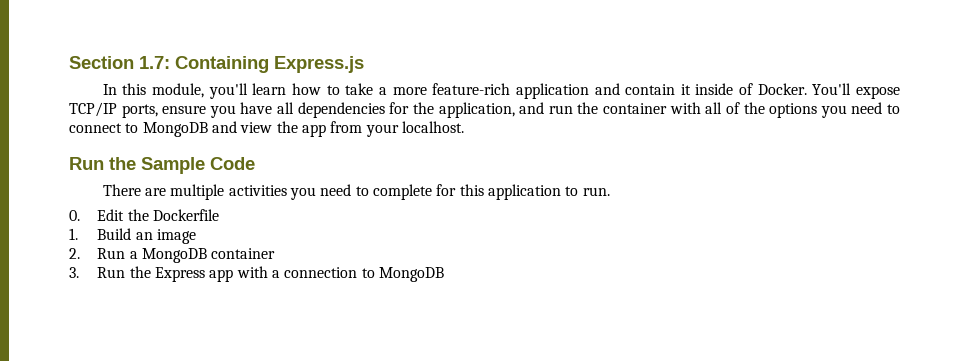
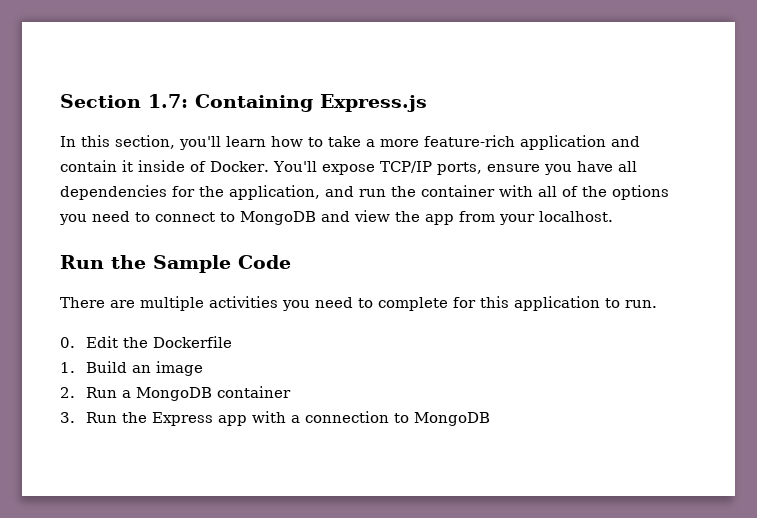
- In this module, you'll learn how to take a more feature-rich application and contain it inside of Docker.
+ In this section, you'll learn how to take a more feature-rich application and contain it inside of Docker.

